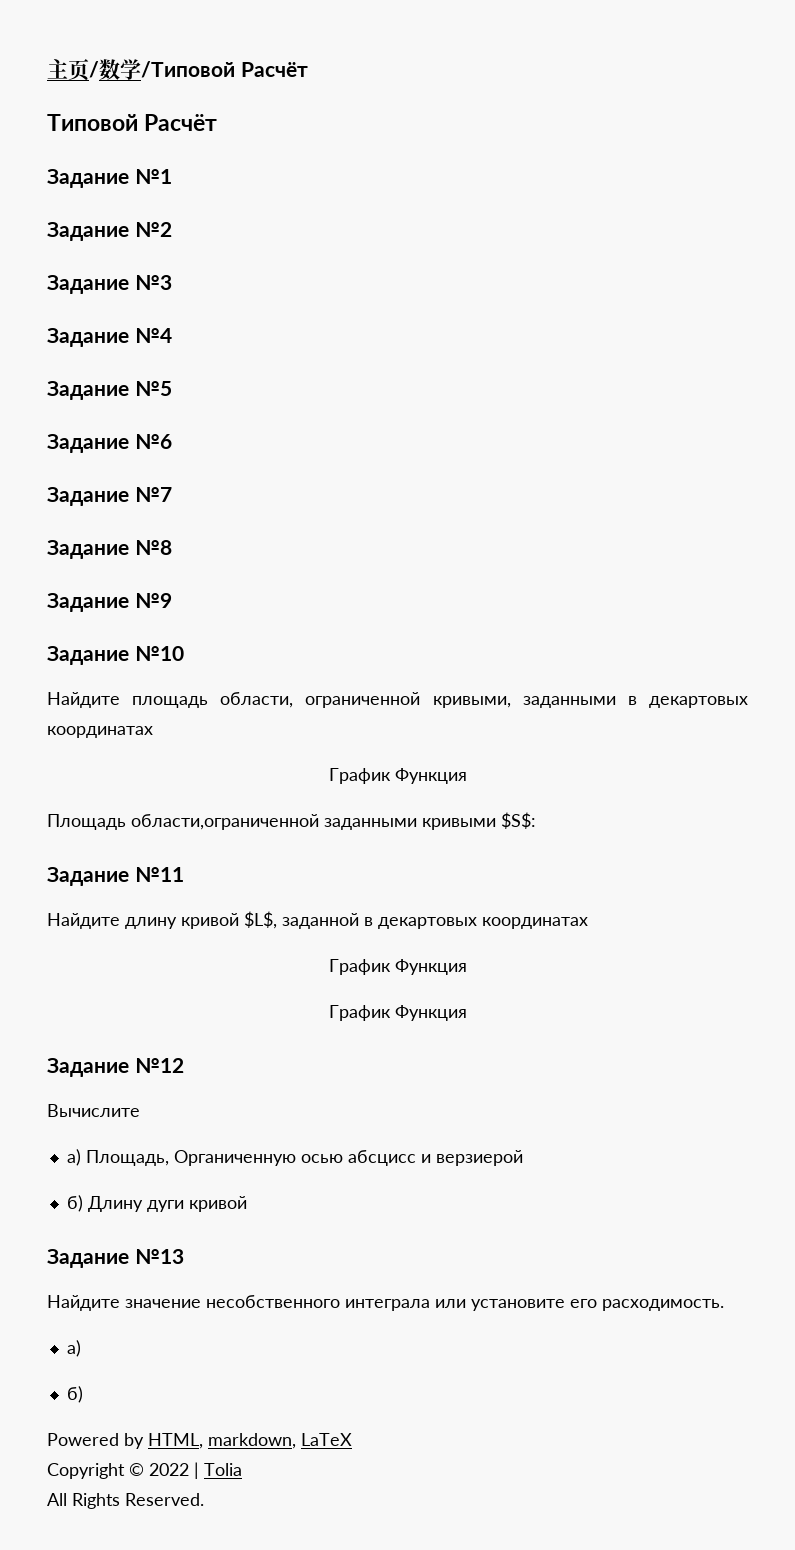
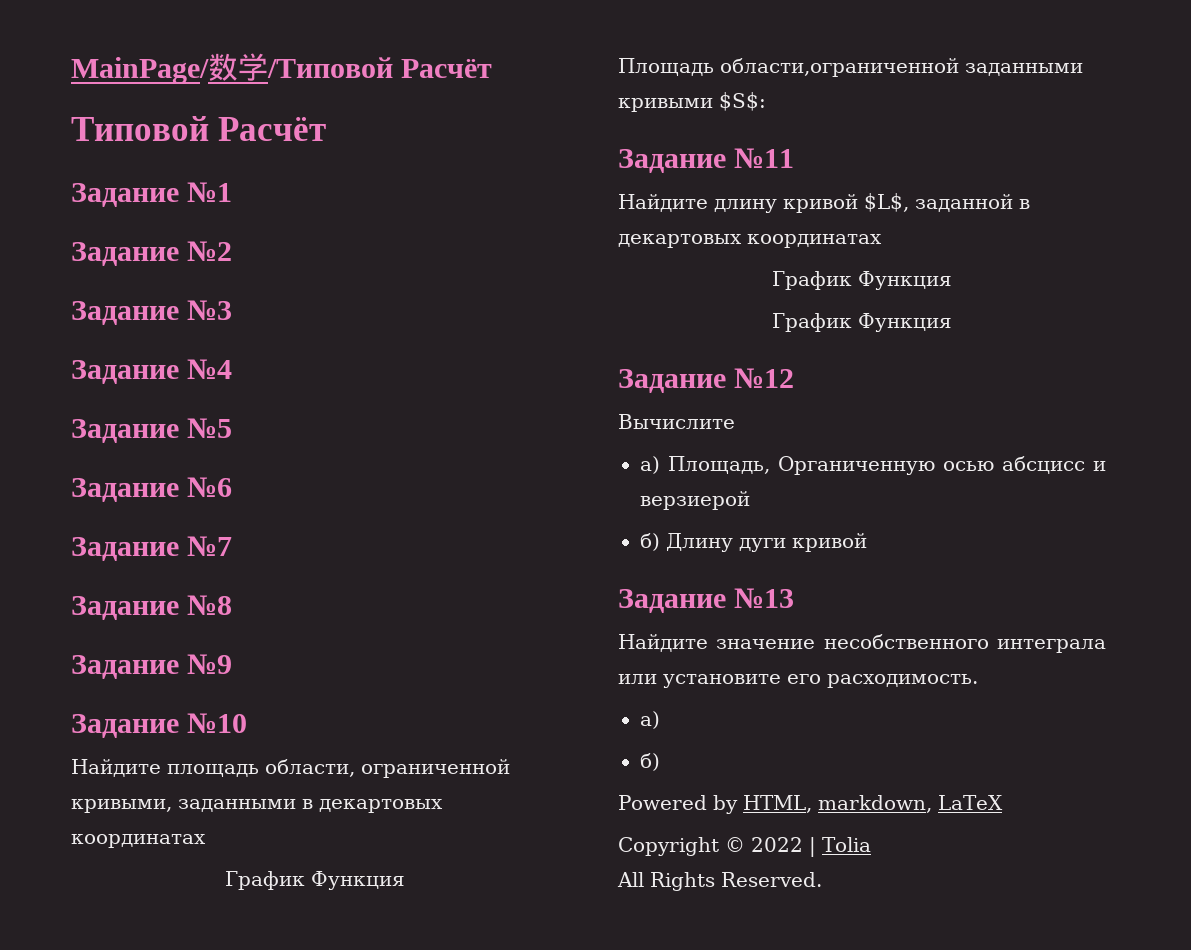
- 主页/数学/Типовой Расчёт
+ MainPage/数学/Типовой Расчёт

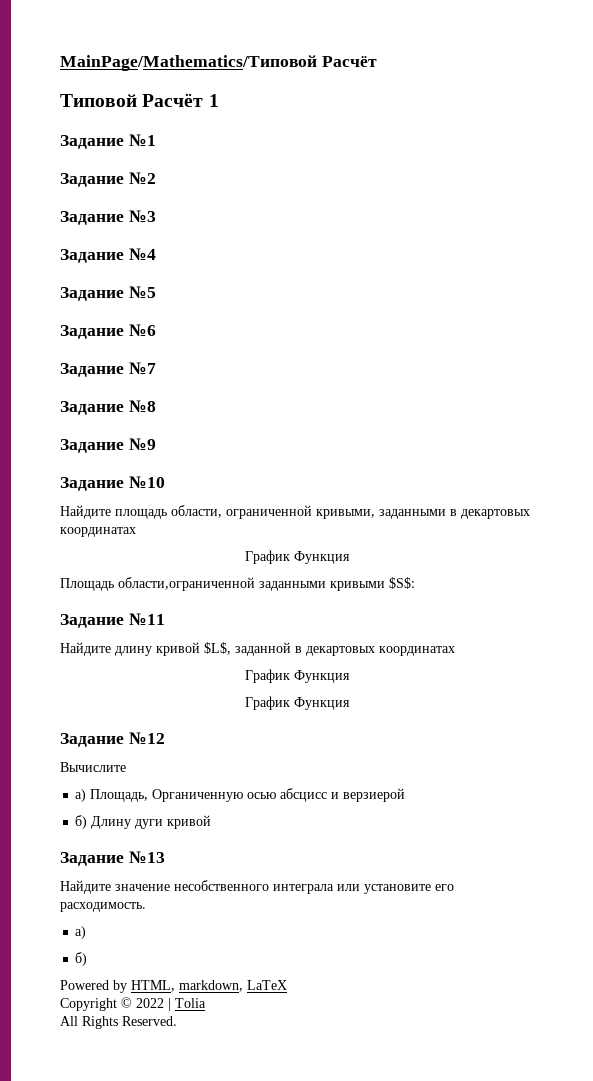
- MainPage/数学/Типовой Расчёт
+ MainPage/Mathematics/Типовой Расчёт
- Типовой Расчёт
+ Типовой Расчёт 1

